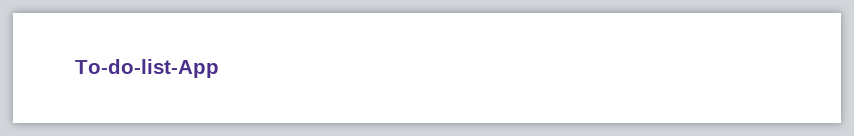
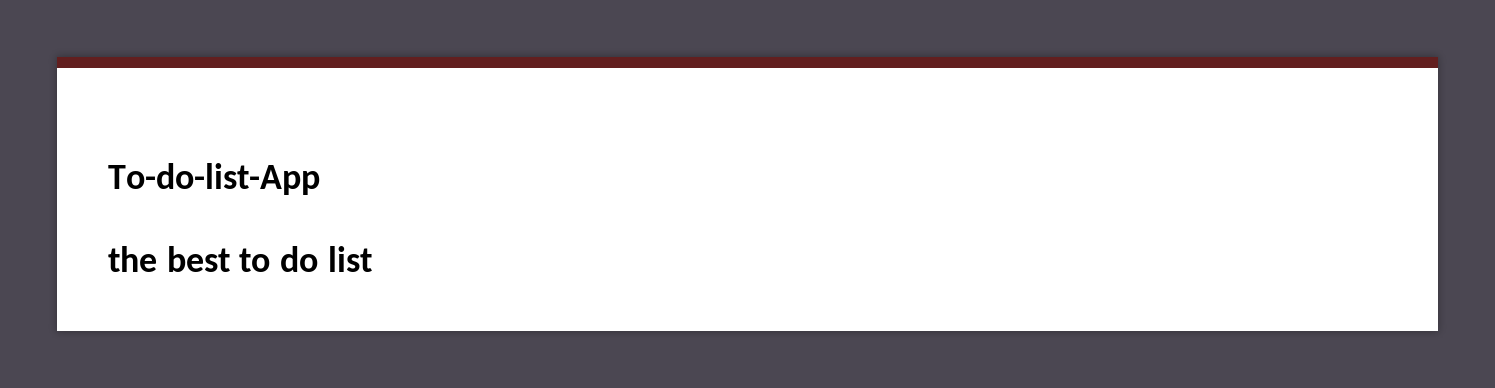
+ the best to do list

